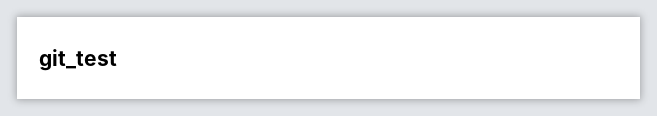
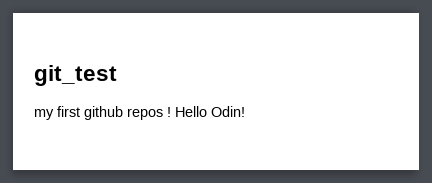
+ my first github repos ! Hello Odin!

